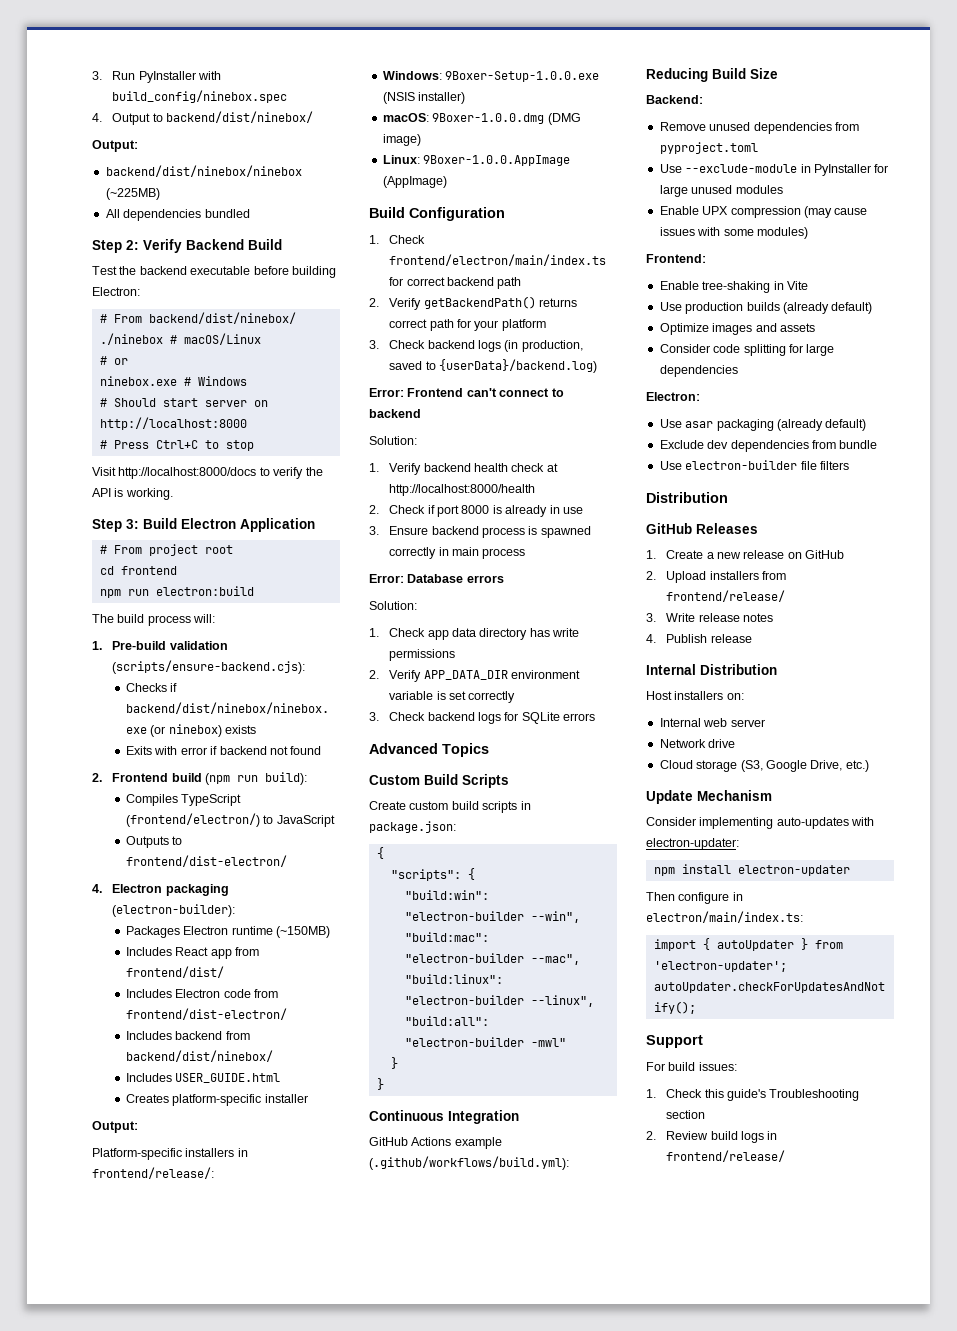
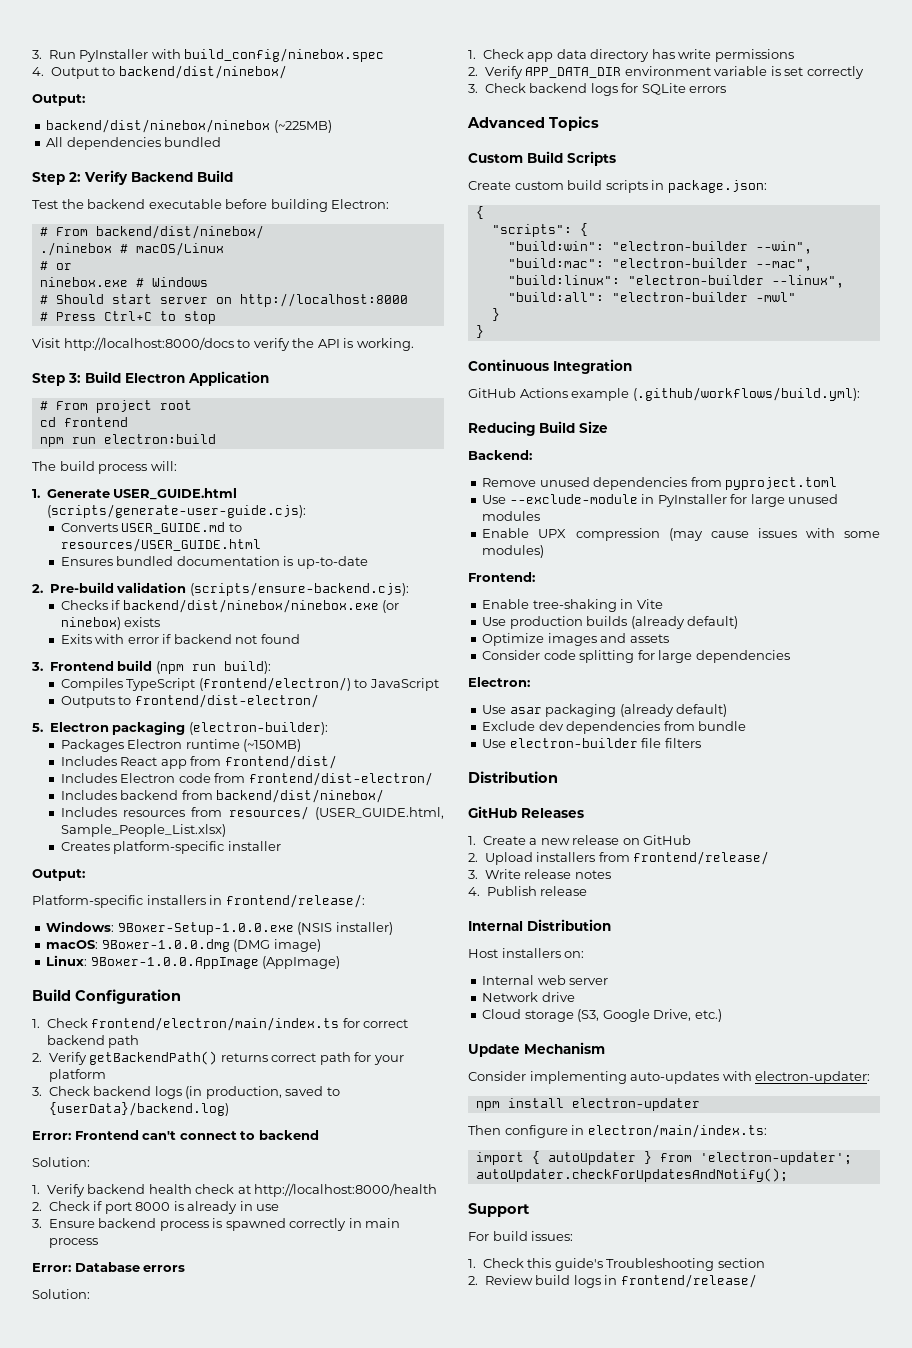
- 1. Pre-build validation (scripts/ensure-backend.cjs):
+ 1. Generate USER_GUIDE.html (scripts/generate-user-guide.cjs):
+ Converts USER_GUIDE.md to resources/USER_GUIDE.html
+ Ensures bundled documentation is up-to-date
+ 2. Pre-build validation (scripts/ensure-backend.cjs):
- 2. Frontend build (npm run build):
+ 3. Frontend build (npm run build):
- 4. Electron packaging (electron-builder):
+ 5. Electron packaging (electron-builder):
- Includes USER_GUIDE.html
+ Includes resources from resources/ (USER_GUIDE.html, Sample_People_List.xlsx)

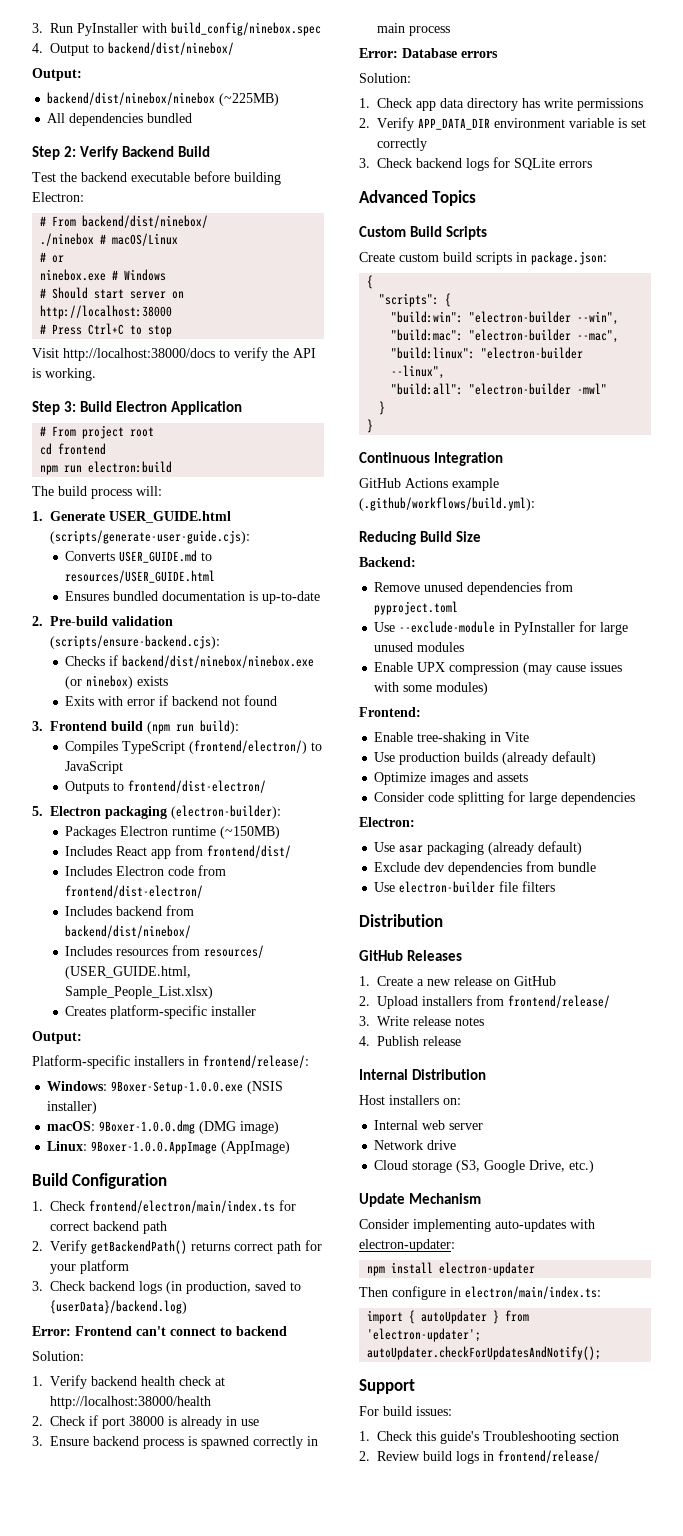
- # Should start server on http://localhost:8000
+ # Should start server on http://localhost:38000
- Visit http://localhost:8000/docs to verify the API is working.
+ Visit http://localhost:38000/docs to verify the API is working.
- 1. Verify backend health check at http://localhost:8000/health
+ 1. Verify backend health check at http://localhost:38000/health
- 2. Check if port 8000 is already in use
+ 2. Check if port 38000 is already in use

